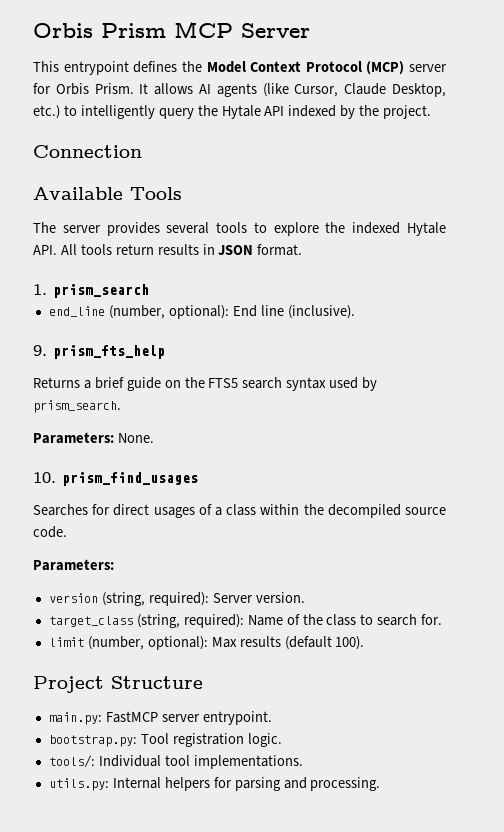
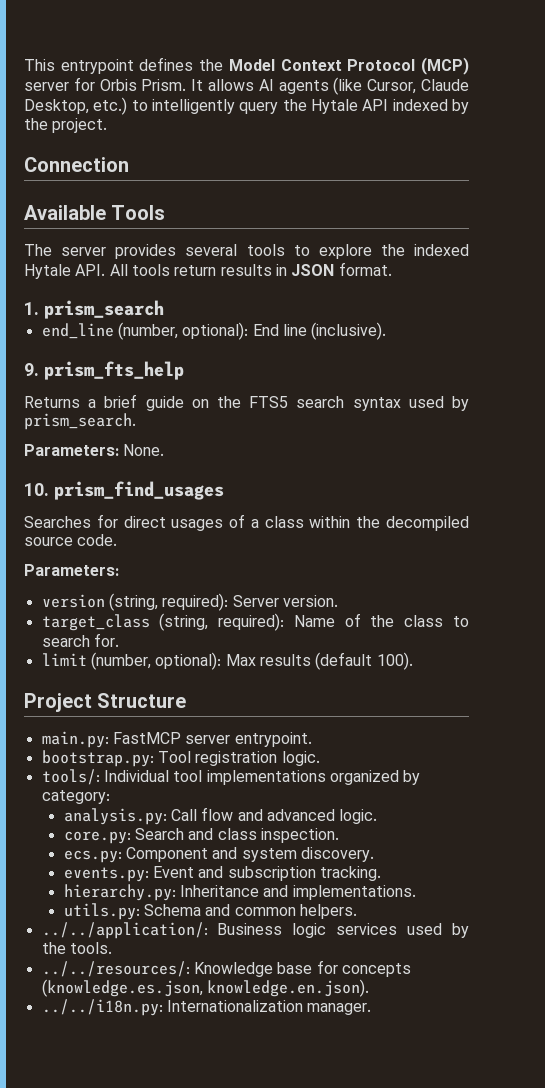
- Orbis Prism MCP Server
- tools/: Individual tool implementations.
- utils.py: Internal helpers for parsing and processing.
+ tools/: Individual tool implementations organized by category:
+ analysis.py: Call flow and advanced logic.
+ core.py: Search and class inspection.
+ ecs.py: Component and system discovery.
+ events.py: Event and subscription tracking.
+ hierarchy.py: Inheritance and implementations.
+ utils.py: Schema and common helpers.
+ ../../application/: Business logic services used by the tools.
+ ../../resources/: Knowledge base for concepts (knowledge.es.json, knowledge.en.json).
+ ../../i18n.py: Internationalization manager.

